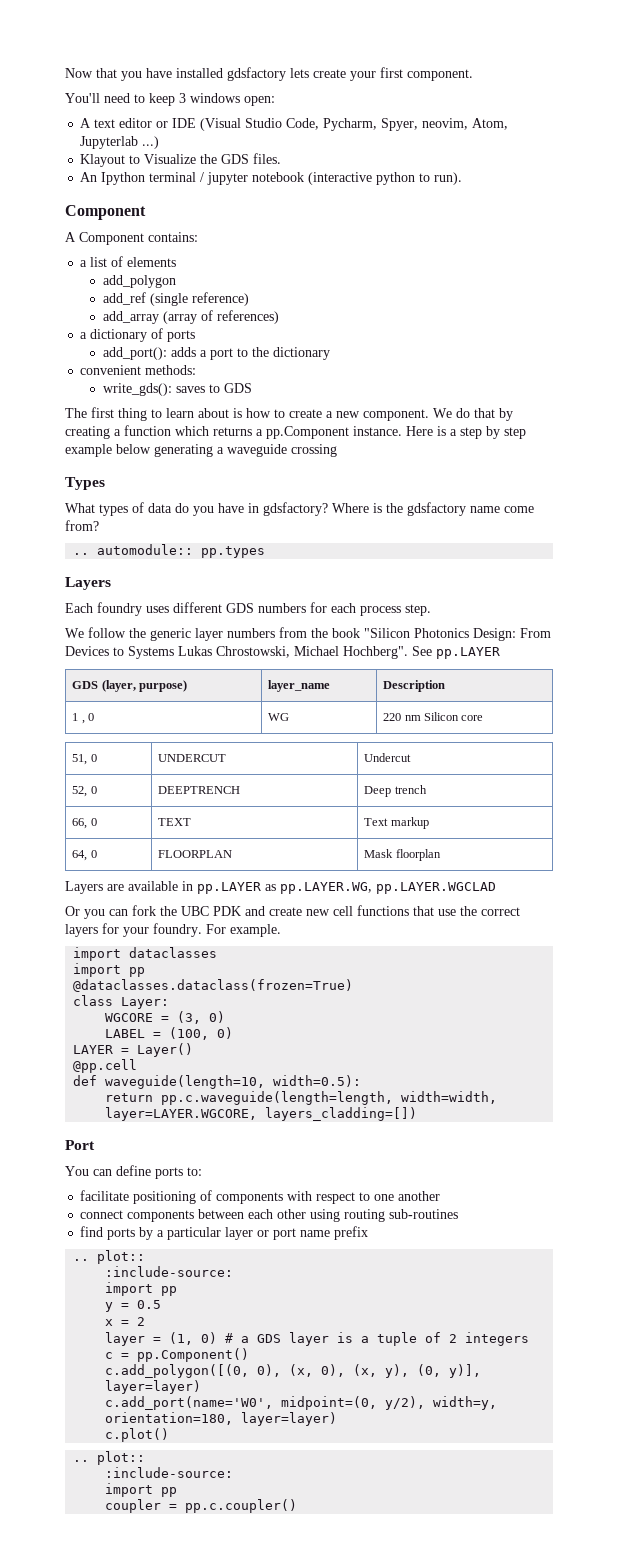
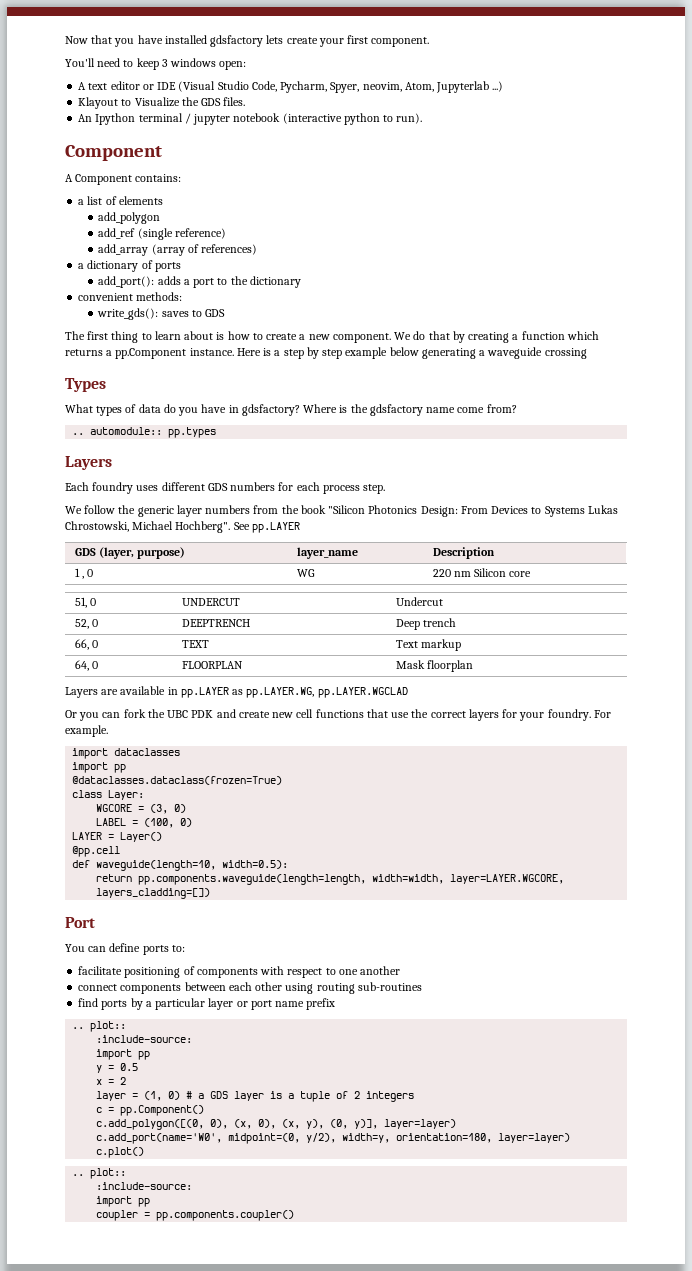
- return pp.c.waveguide(length=length, width=width, layer=LAYER.WGCORE, layers_cladding=[])
+ return pp.components.waveguide(length=length, width=width, layer=LAYER.WGCORE, layers_cladding=[])
- coupler = pp.c.coupler()
+ coupler = pp.components.coupler()

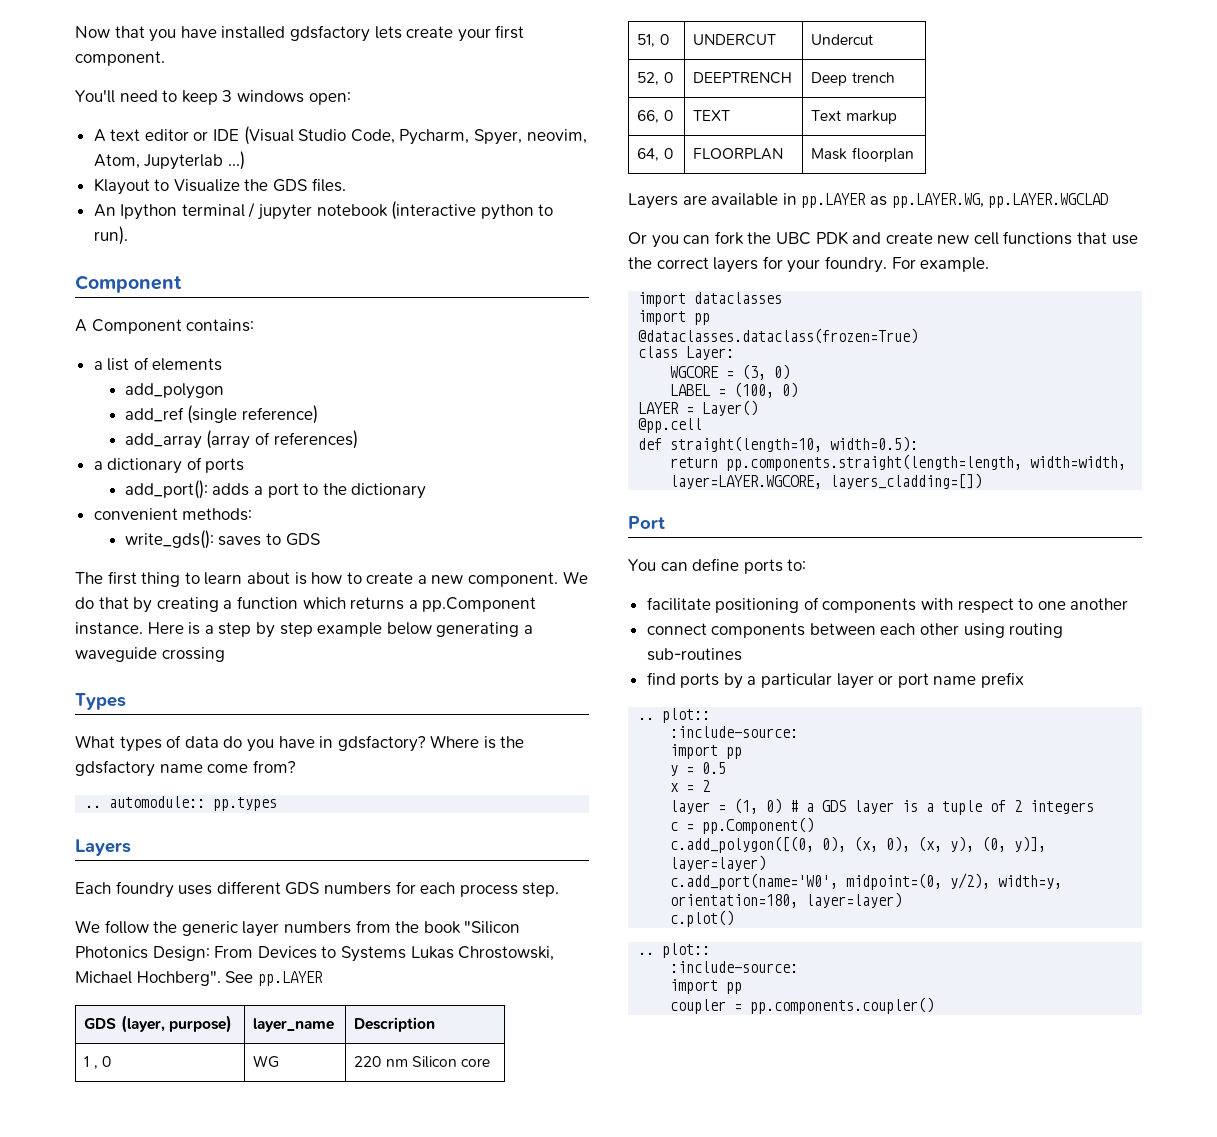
- def waveguide(length=10, width=0.5):
+ def straight(length=10, width=0.5):
- return pp.components.waveguide(length=length, width=width, layer=LAYER.WGCORE, layers_cladding=[])
+ return pp.components.straight(length=length, width=width, layer=LAYER.WGCORE, layers_cladding=[])

